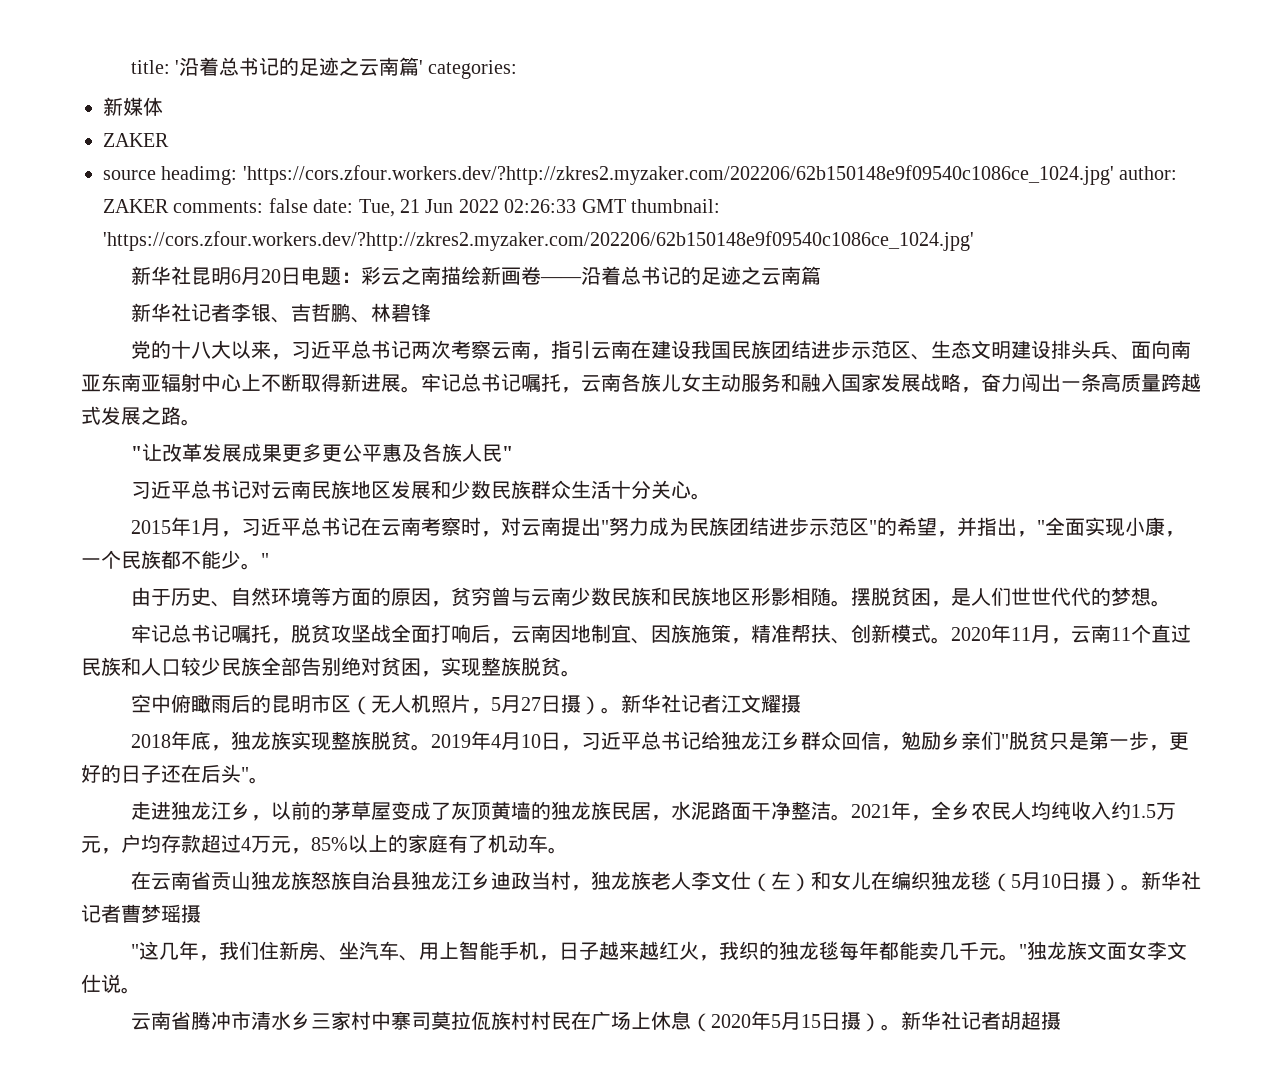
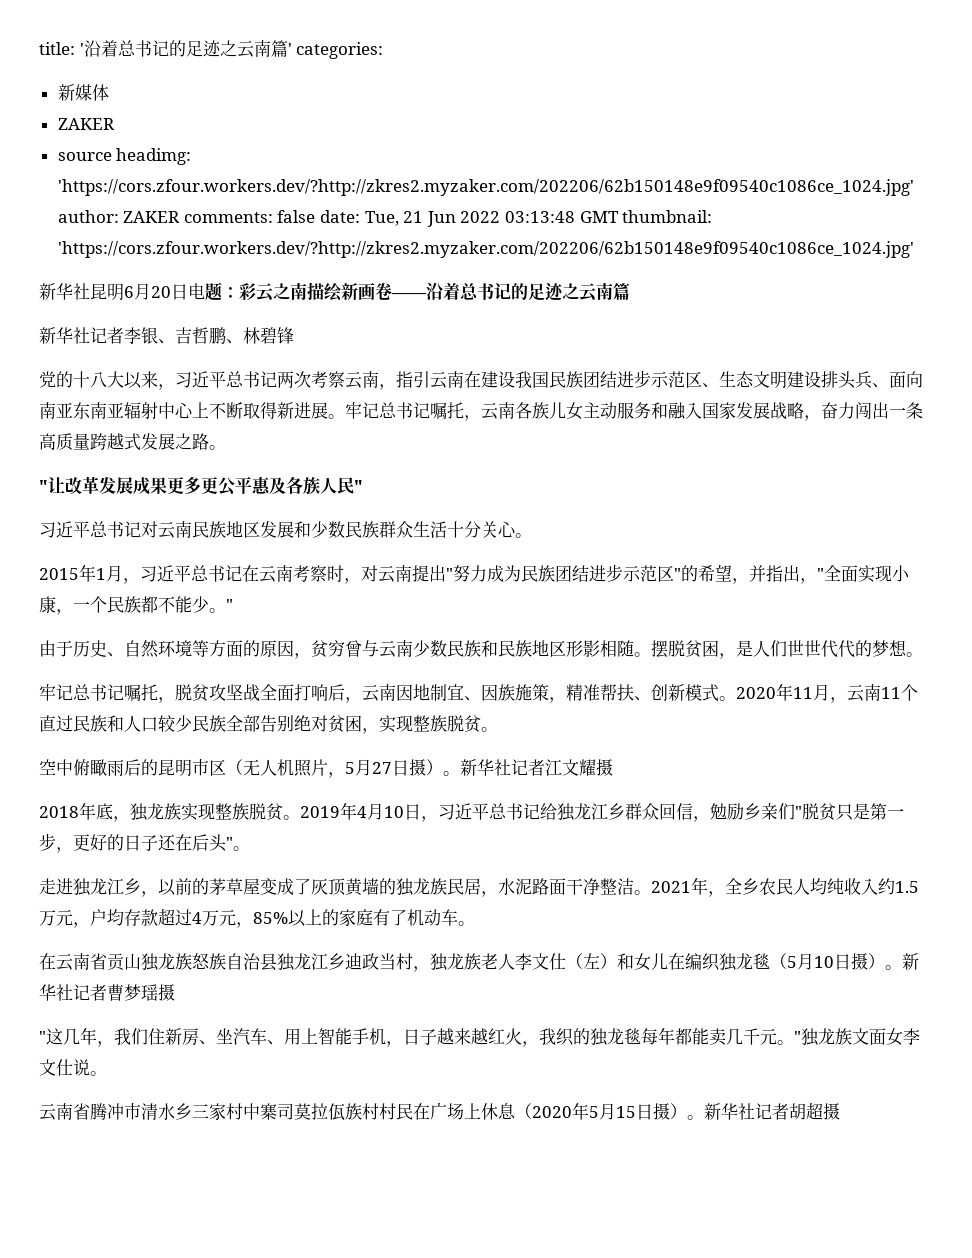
- source headimg: 'https://cors.zfour.workers.dev/?http://zkres2.myzaker.com/202206/62b150148e9f09540c1086ce_1024.jpg' author: ZAKER comments: false date: Tue, 21 Jun 2022 02:26:33 GMT thumbnail: 'https://cors.zfour.workers.dev/?http://zkres2.myzaker.com/202206/62b150148e9f09540c1086ce_1024.jpg'
+ source headimg: 'https://cors.zfour.workers.dev/?http://zkres2.myzaker.com/202206/62b150148e9f09540c1086ce_1024.jpg' author: ZAKER comments: false date: Tue, 21 Jun 2022 03:13:48 GMT thumbnail: 'https://cors.zfour.workers.dev/?http://zkres2.myzaker.com/202206/62b150148e9f09540c1086ce_1024.jpg'

